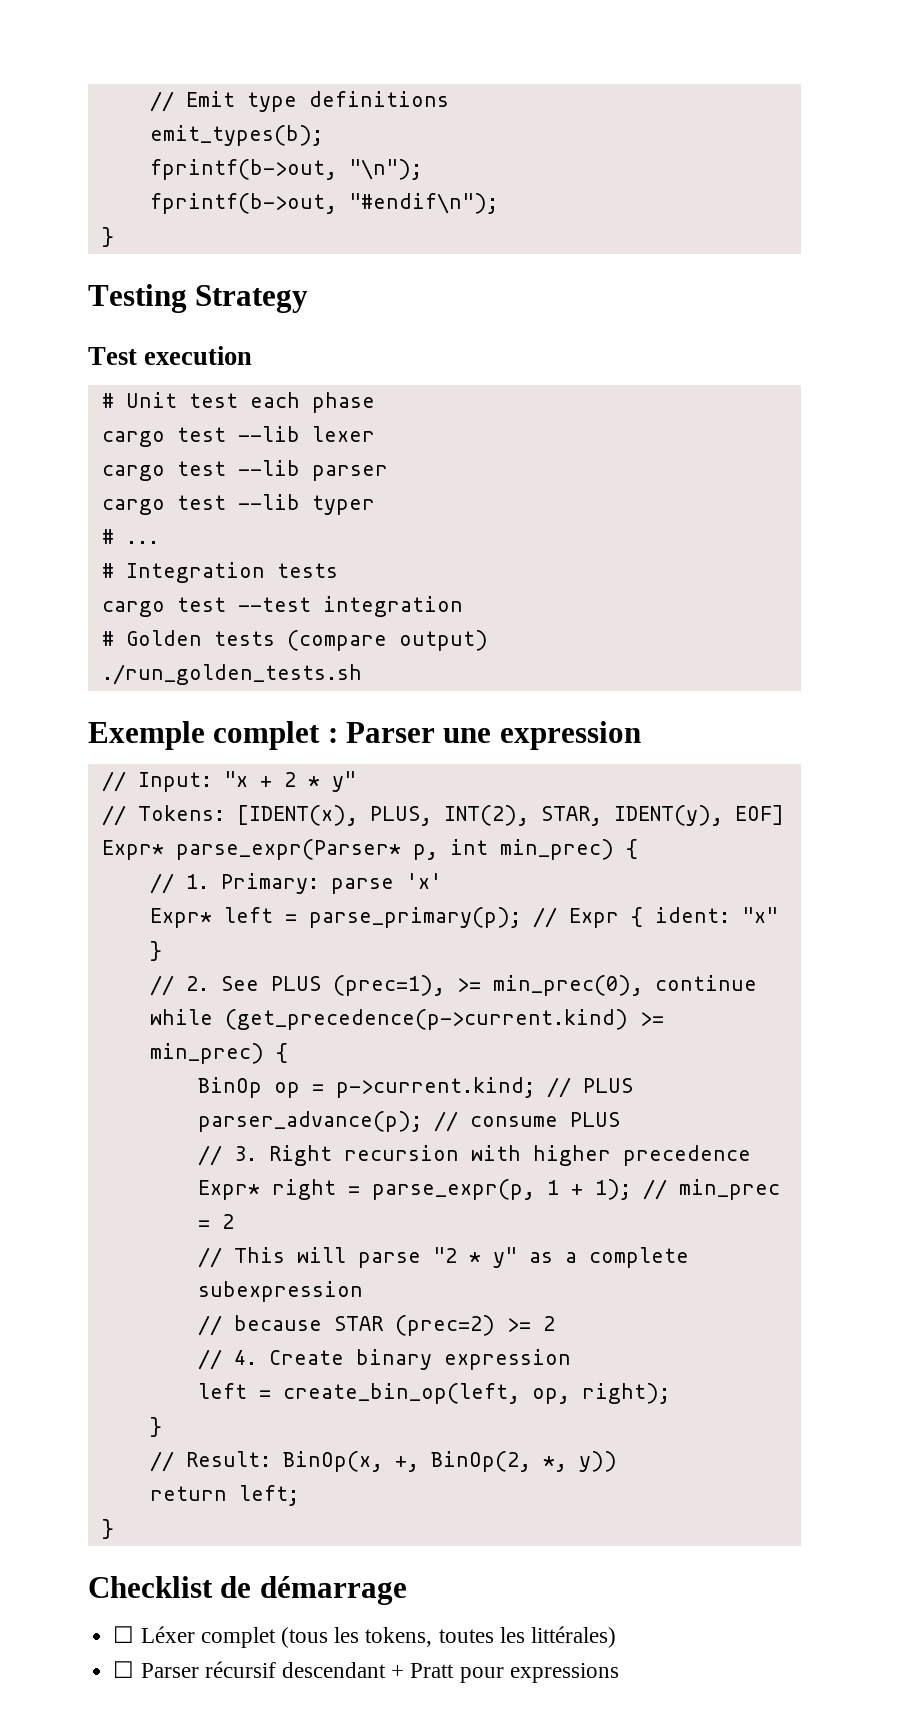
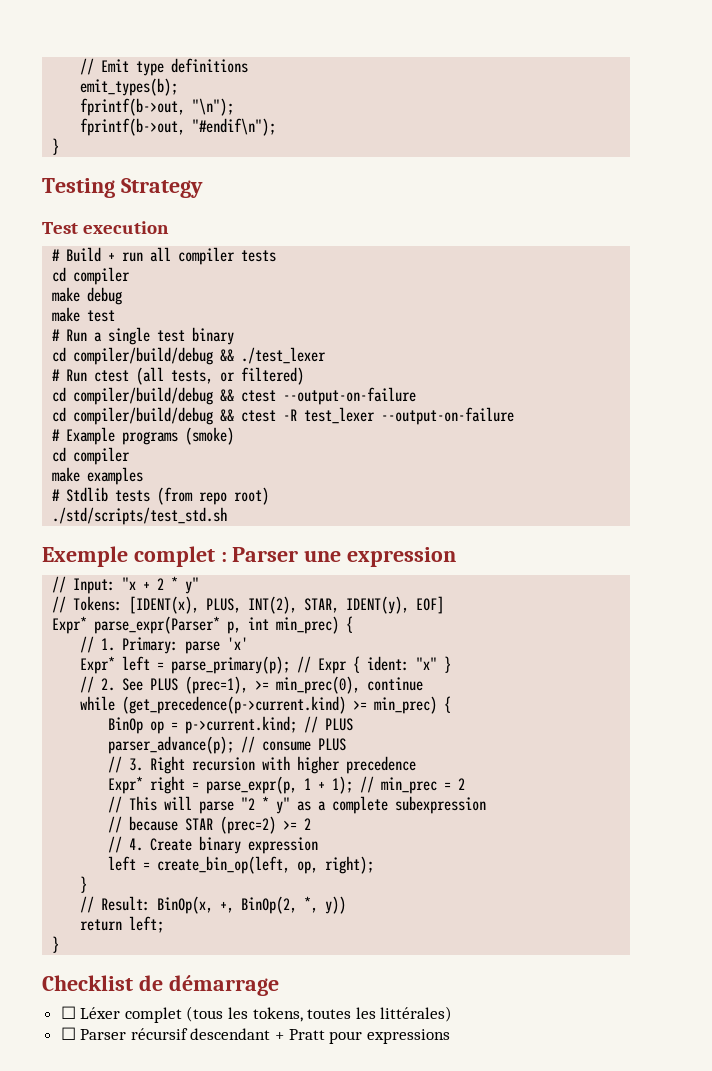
- # Unit test each phase
- cargo test --lib lexer
- cargo test --lib parser
- cargo test --lib typer
- # ...
- # Integration tests
- cargo test --test integration
- # Golden tests (compare output)
- ./run_golden_tests.sh
+ # Build + run all compiler tests
+ cd compiler
+ make debug
+ make test
+ # Run a single test binary
+ cd compiler/build/debug && ./test_lexer
+ # Run ctest (all tests, or filtered)
+ cd compiler/build/debug && ctest --output-on-failure
+ cd compiler/build/debug && ctest -R test_lexer --output-on-failure
+ # Example programs (smoke)
+ cd compiler
+ make examples
+ # Stdlib tests (from repo root)
+ ./std/scripts/test_std.sh

